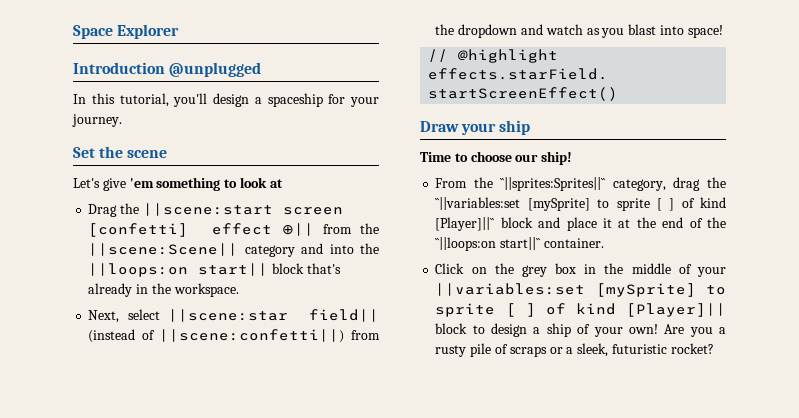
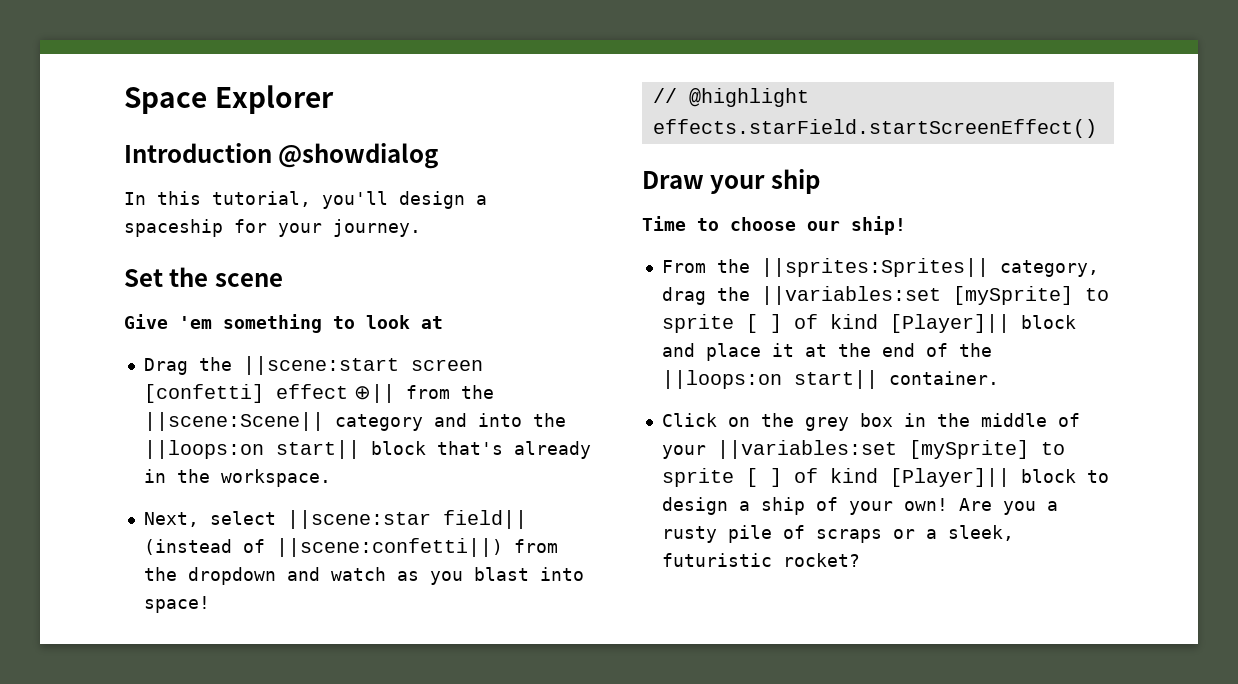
- Introduction @unplugged
+ Introduction @showdialog
- Let's give 'em something to look at
+ Give 'em something to look at
- From the ``||sprites:Sprites||`` category, drag the ``||variables:set [mySprite] to sprite [ ] of kind [Player]||`` block and place it at the end of the ``||loops:on start||`` container.
+ From the ||sprites:Sprites|| category, drag the ||variables:set [mySprite] to sprite [ ] of kind [Player]|| block and place it at the end of the ||loops:on start|| container.

